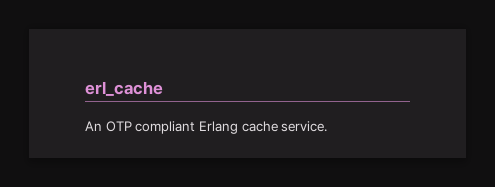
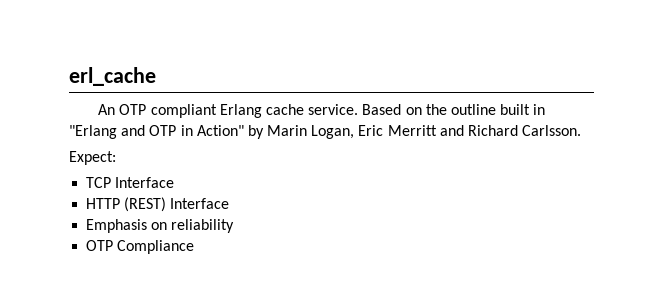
+ Based on the outline built in "Erlang and OTP in Action" by Marin Logan, Eric Merritt and Richard Carlsson.
+ Expect:
+ TCP Interface
+ HTTP (REST) Interface
+ Emphasis on reliability
+ OTP Compliance

